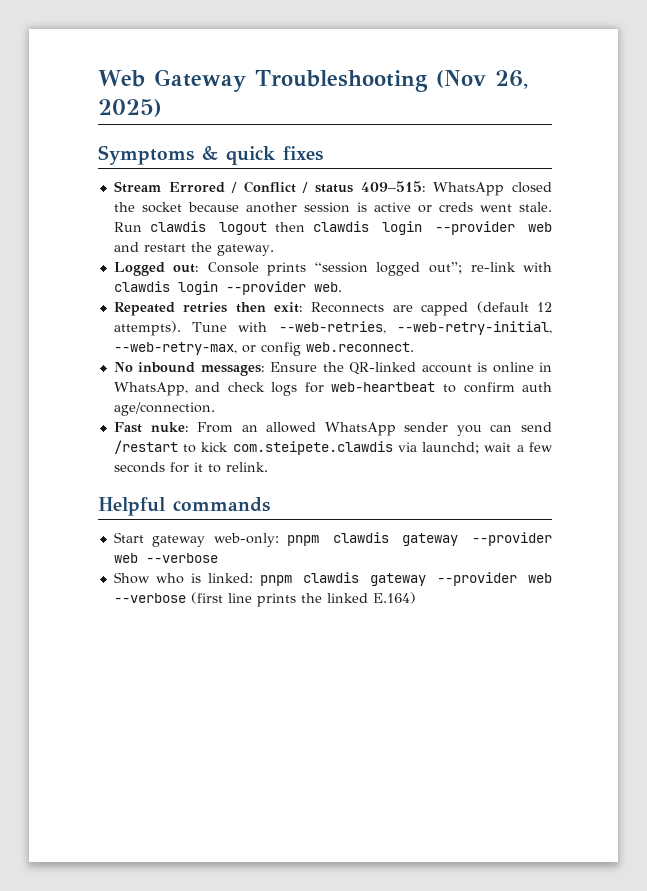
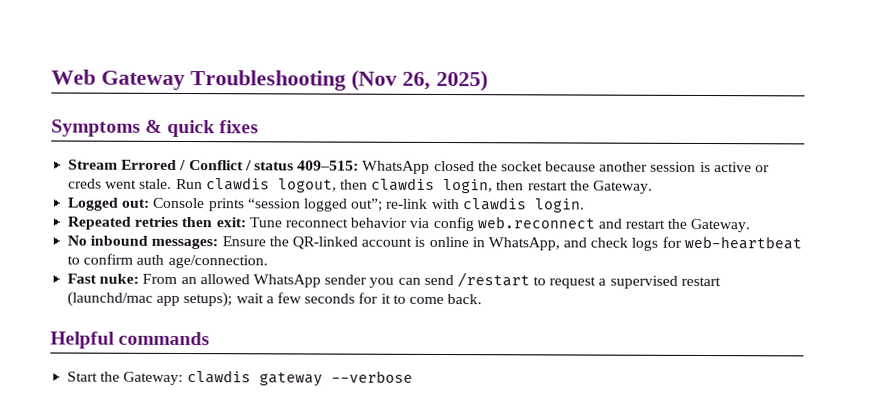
- Run clawdis logout then clawdis login --provider web and restart the gateway.
+ Run clawdis logout, then clawdis login, then restart the Gateway.
- Logged out: Console prints “session logged out”; re-link with clawdis login --provider web.
+ Logged out: Console prints “session logged out”; re-link with clawdis login.
- Repeated retries then exit: Reconnects are capped (default 12 attempts). Tune with --web-retries, --web-retry-initial, --web-retry-max, or config web.reconnect.
+ Repeated retries then exit: Tune reconnect behavior via config web.reconnect and restart the Gateway.
- Fast nuke: From an allowed WhatsApp sender you can send /restart to kick com.steipete.clawdis via launchd; wait a few seconds for it to relink.
+ Fast nuke: From an allowed WhatsApp sender you can send /restart to request a supervised restart (launchd/mac app setups); wait a few seconds for it to come back.
- Start gateway web-only: pnpm clawdis gateway --provider web --verbose
- Show who is linked: pnpm clawdis gateway --provider web --verbose (first line prints the linked E.164)
+ Start the Gateway: clawdis gateway --verbose

